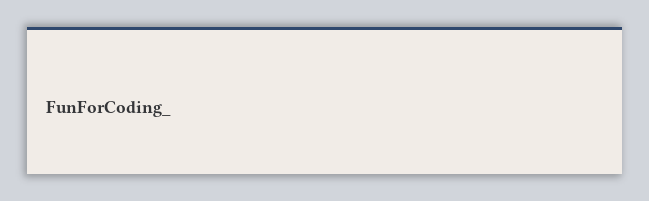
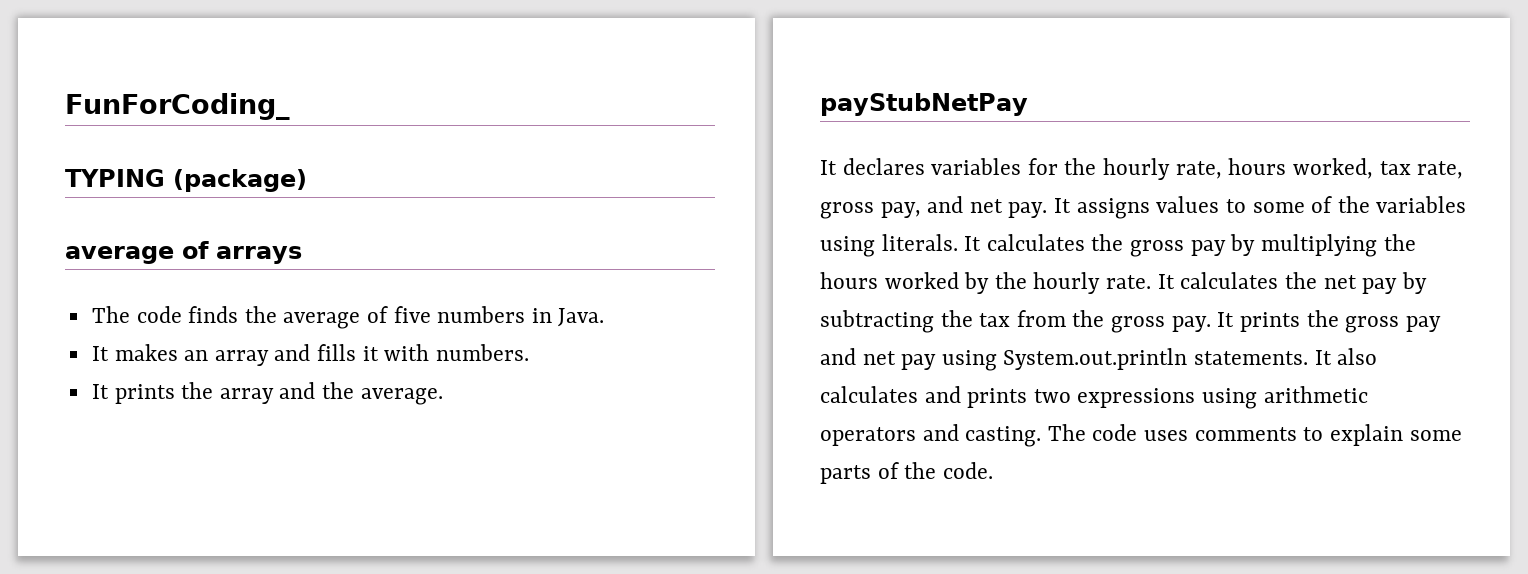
+ TYPING (package)
+ average of arrays
+ The code finds the average of five numbers in Java.
+ It makes an array and fills it with numbers.
+ It prints the array and the average.
+ payStubNetPay
+ It declares variables for the hourly rate, hours worked, tax rate, gross pay, and net pay. It assigns values to some of the variables using literals. It calculates the gross pay by multiplying the hours worked by the hourly rate. It calculates the net pay by subtracting the tax from the gross pay. It prints the gross pay and net pay using System.out.println statements. It also calculates and prints two expressions using arithmetic operators and casting. The code uses comments to explain some parts of the code.

